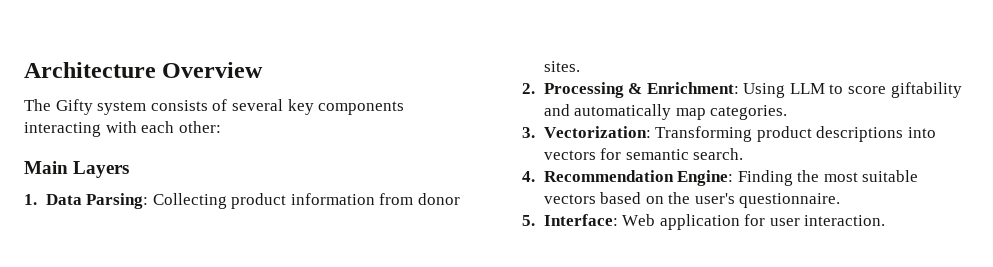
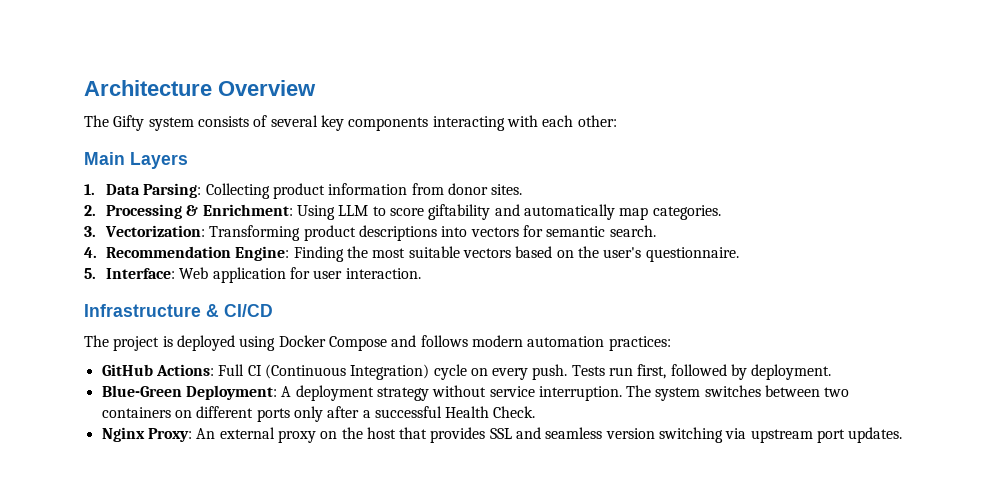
+ Infrastructure & CI/CD
+ The project is deployed using Docker Compose and follows modern automation practices:
+ GitHub Actions: Full CI (Continuous Integration) cycle on every push. Tests run first, followed by deployment.
+ Blue-Green Deployment: A deployment strategy without service interruption. The system switches between two containers on different ports only after a successful Health Check.
+ Nginx Proxy: An external proxy on the host that provides SSL and seamless version switching via upstream port updates.

